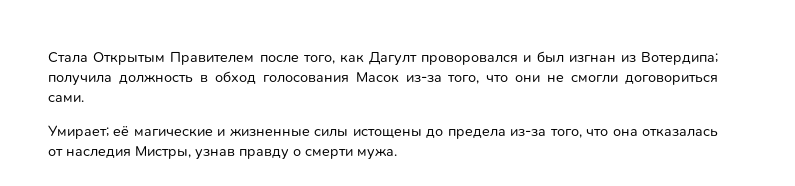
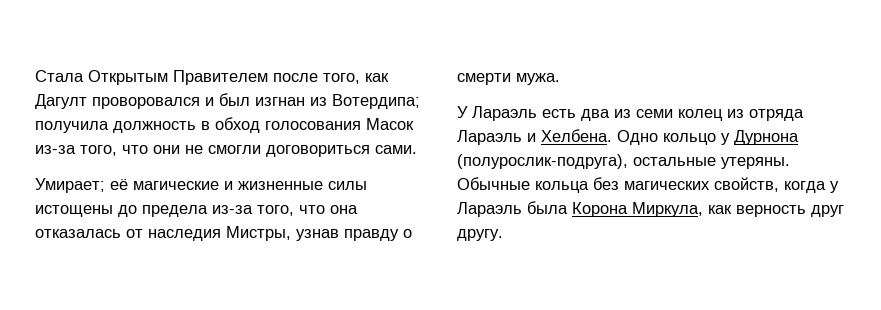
+ У Лараэль есть два из семи колец из отряда Лараэль и Хелбена. Одно кольцо у Дурнона (полурослик-подруга), остальные утеряны. Обычные кольца без магических свойств, когда у Лараэль была Корона Миркула, как верность друг другу.

